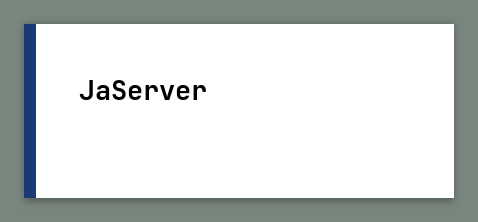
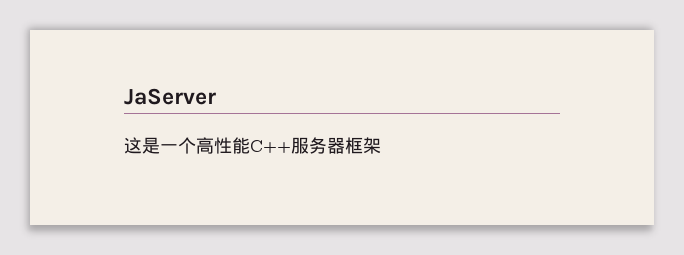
+ 这是一个高性能C++服务器框架

